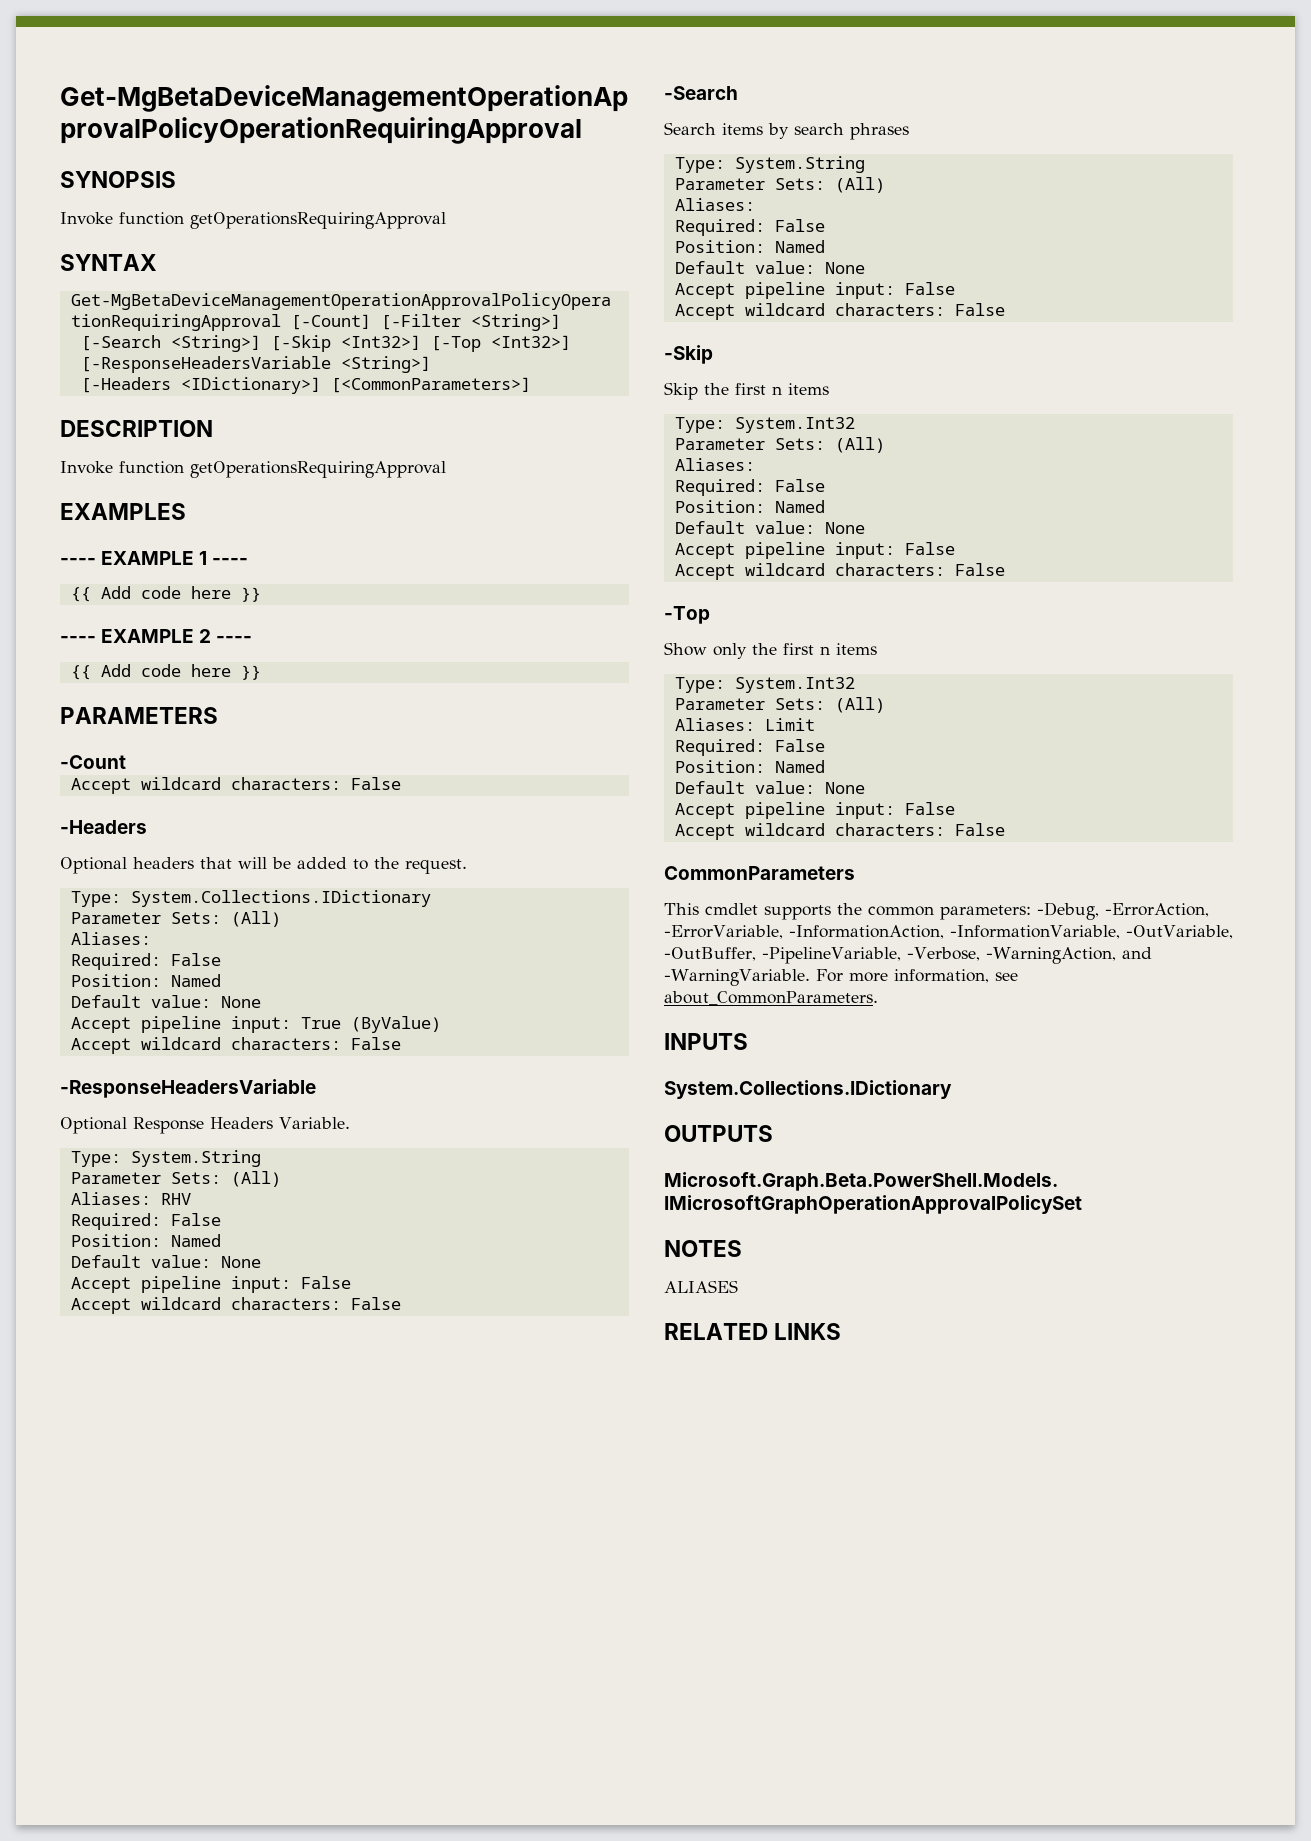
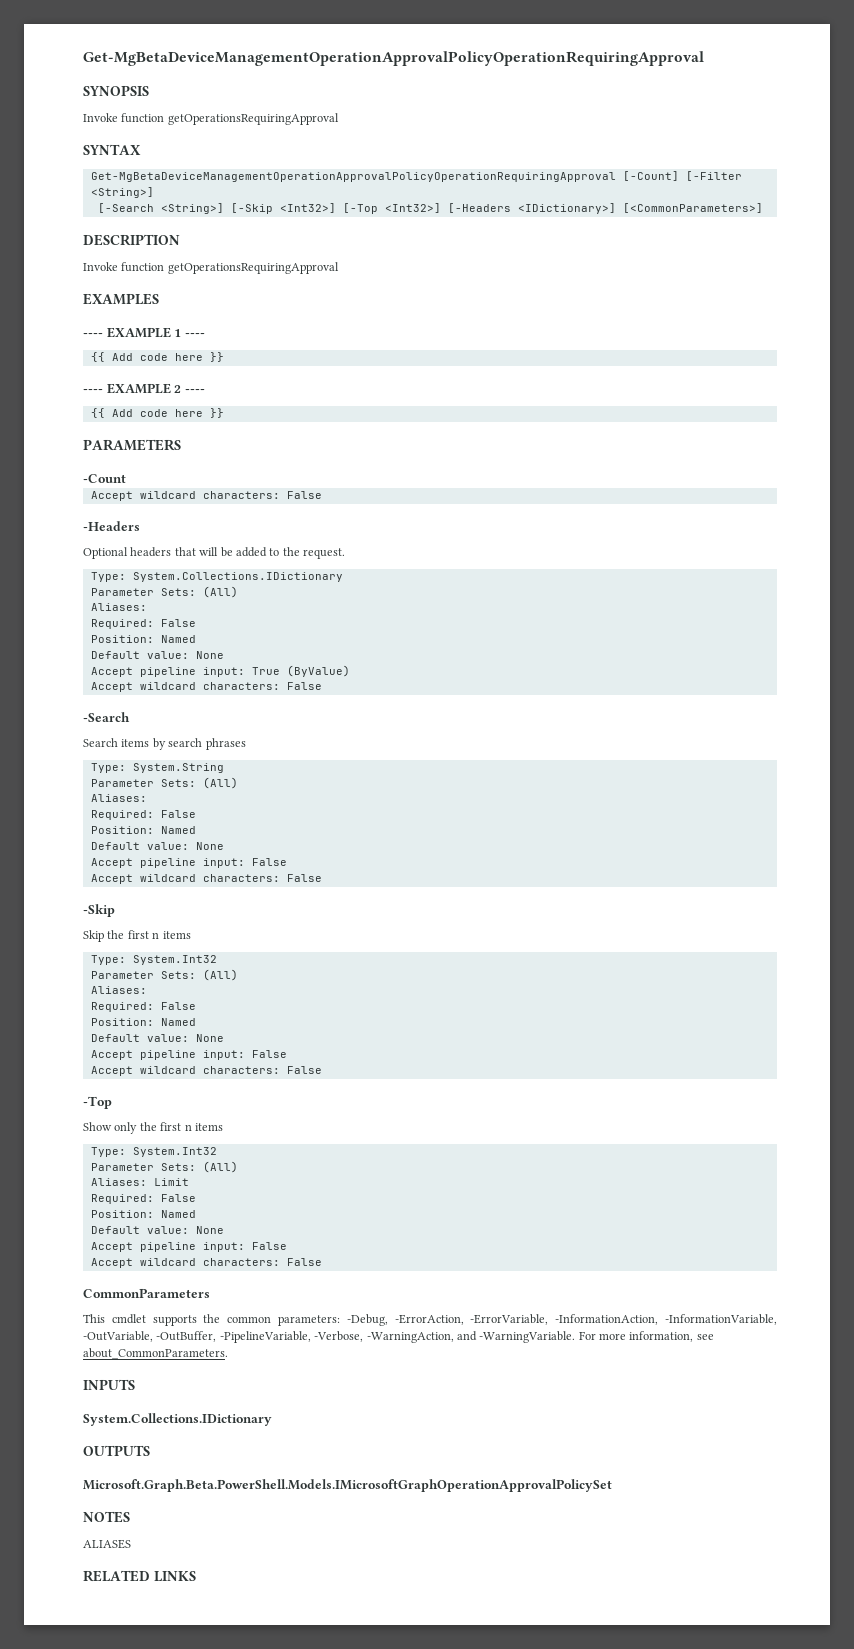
- [-Search <String>] [-Skip <Int32>] [-Top <Int32>] [-ResponseHeadersVariable <String>]
- [-Headers <IDictionary>] [<CommonParameters>]
+ [-Search <String>] [-Skip <Int32>] [-Top <Int32>] [-Headers <IDictionary>] [<CommonParameters>]
- -ResponseHeadersVariable
- Optional Response Headers Variable.
- Type: System.String
- Parameter Sets: (All)
- Aliases: RHV
- Required: False
- Position: Named
- Default value: None
- Accept pipeline input: False
- Accept wildcard characters: False

